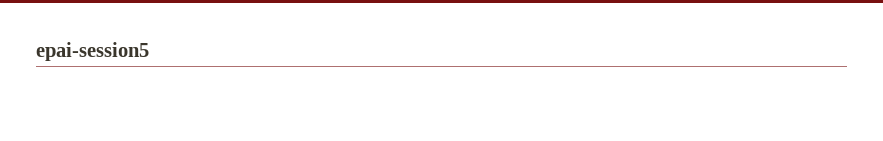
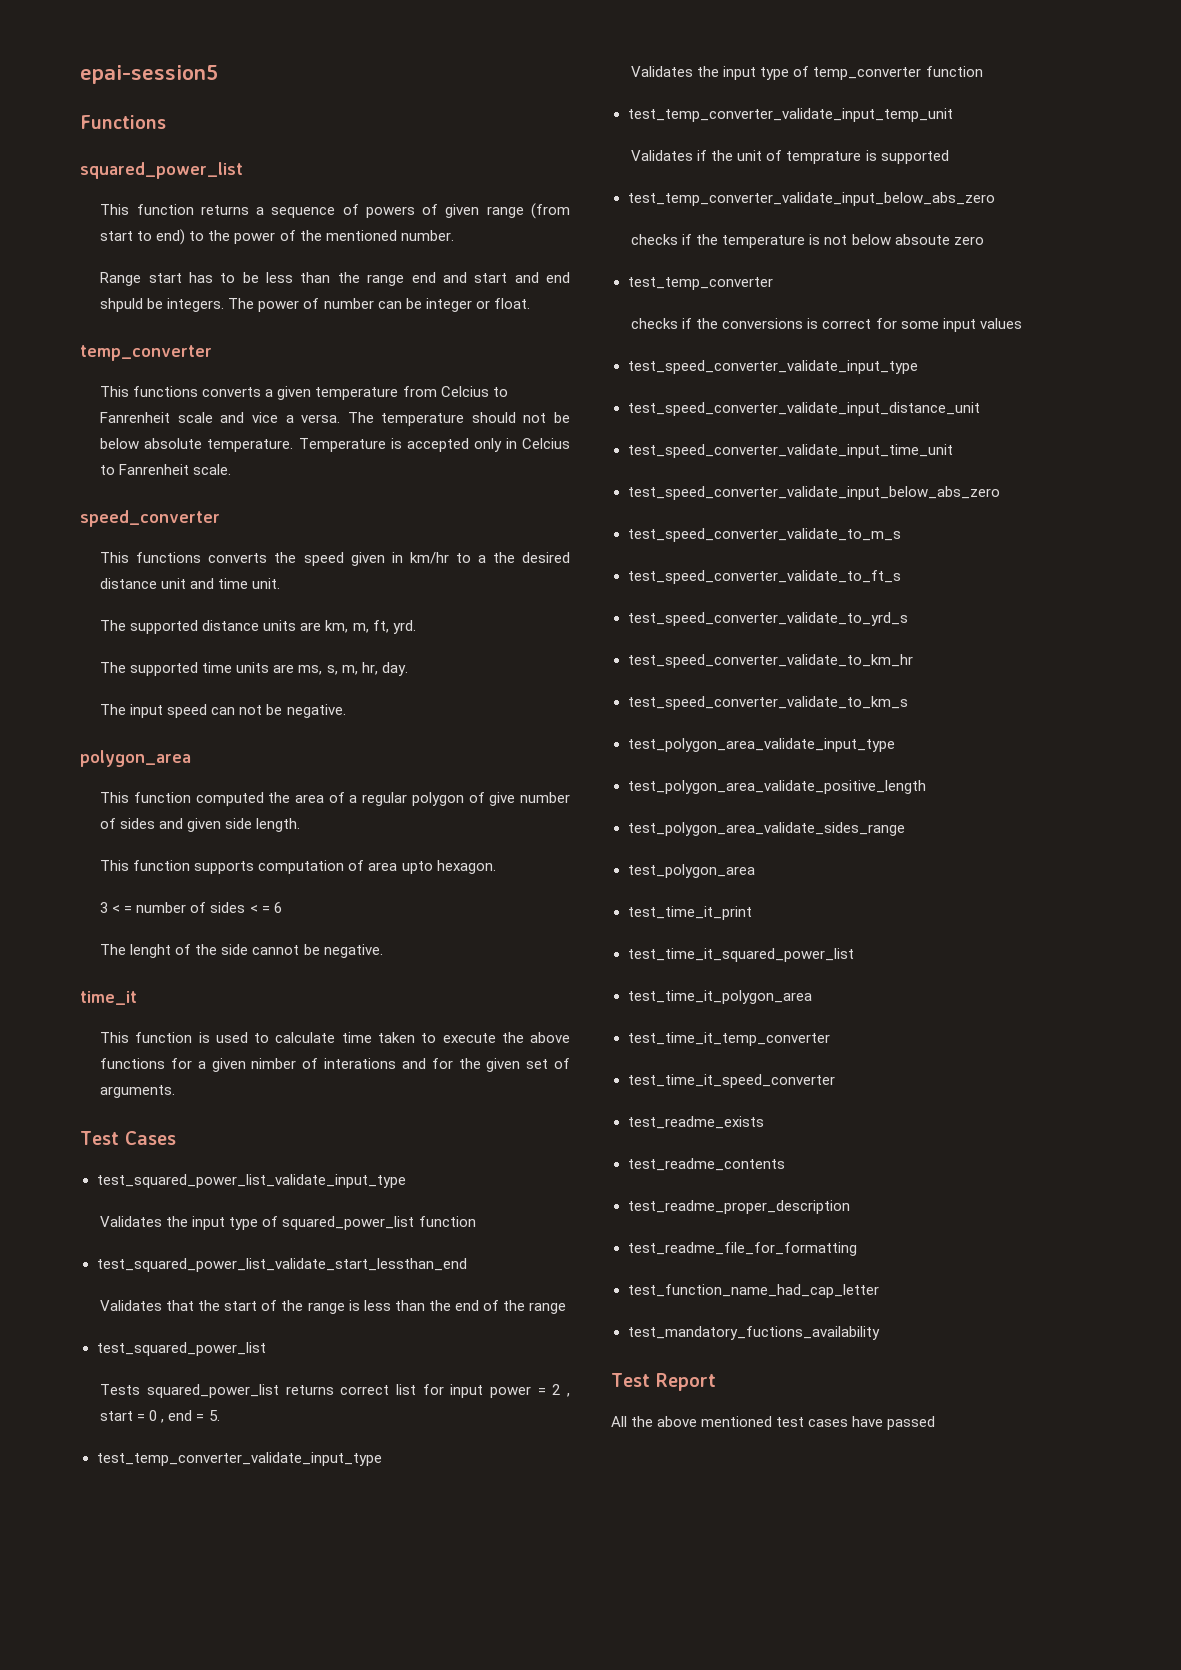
+ Functions
+ squared_power_list
+ This function returns a sequence of powers of given range (from start to end) to the power of the mentioned number.
+ Range start has to be less than the range end and start and end shpuld be integers. The power of number can be integer or float.
+ temp_converter
+ This functions converts a given temperature from Celcius to Fanrenheit scale and vice a versa. The temperature should not be below absolute temperature. Temperature is accepted only in Celcius to Fanrenheit scale.
+ speed_converter
+ This functions converts the speed given in km/hr to a the desired distance unit and time unit.
+ The supported distance units are km, m, ft, yrd.
+ The supported time units are ms, s, m, hr, day.
+ The input speed can not be negative.
+ polygon_area
+ This function computed the area of a regular polygon of give number of sides and given side length.
+ This function supports computation of area upto hexagon.
+ 3 < = number of sides < = 6
+ The lenght of the side cannot be negative.
+ time_it
+ This function is used to calculate time taken to execute the above functions for a given nimber of interations and for the given set of arguments.
+ Test Cases
+ test_squared_power_list_validate_input_type
+ Validates the input type of squared_power_list function
+ test_squared_power_list_validate_start_lessthan_end
+ Validates that the start of the range is less than the end of the range
+ test_squared_power_list
+ Tests squared_power_list returns correct list for input power = 2 , start = 0 , end = 5.
+ test_temp_converter_validate_input_type
+ Validates the input type of temp_converter function
+ test_temp_converter_validate_input_temp_unit
+ Validates if the unit of temprature is supported
+ test_temp_converter_validate_input_below_abs_zero
+ checks if the temperature is not below absoute zero
+ test_temp_converter
+ checks if the conversions is correct for some input values
+ test_speed_converter_validate_input_type
+ test_speed_converter_validate_input_distance_unit
+ test_speed_converter_validate_input_time_unit
+ test_speed_converter_validate_input_below_abs_zero
+ test_speed_converter_validate_to_m_s
+ test_speed_converter_validate_to_ft_s
+ test_speed_converter_validate_to_yrd_s
+ test_speed_converter_validate_to_km_hr
+ test_speed_converter_validate_to_km_s
+ test_polygon_area_validate_input_type
+ test_polygon_area_validate_positive_length
+ test_polygon_area_validate_sides_range
+ test_polygon_area
+ test_time_it_print
+ test_time_it_squared_power_list
+ test_time_it_polygon_area
+ test_time_it_temp_converter
+ test_time_it_speed_converter
+ test_readme_exists
+ test_readme_contents
+ test_readme_proper_description
+ test_readme_file_for_formatting
+ test_function_name_had_cap_letter
+ test_mandatory_fuctions_availability
+ Test Report
+ All the above mentioned test cases have passed

